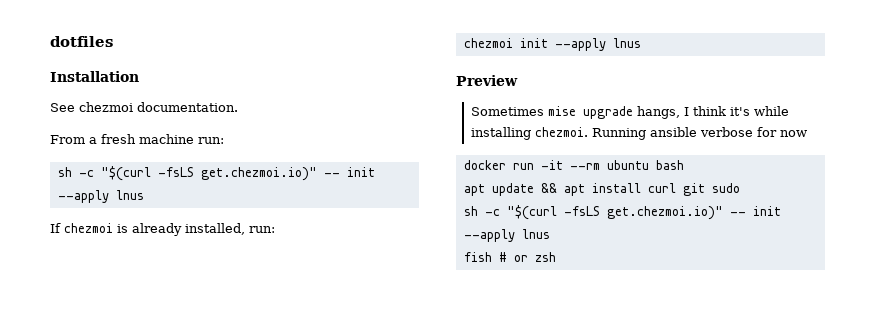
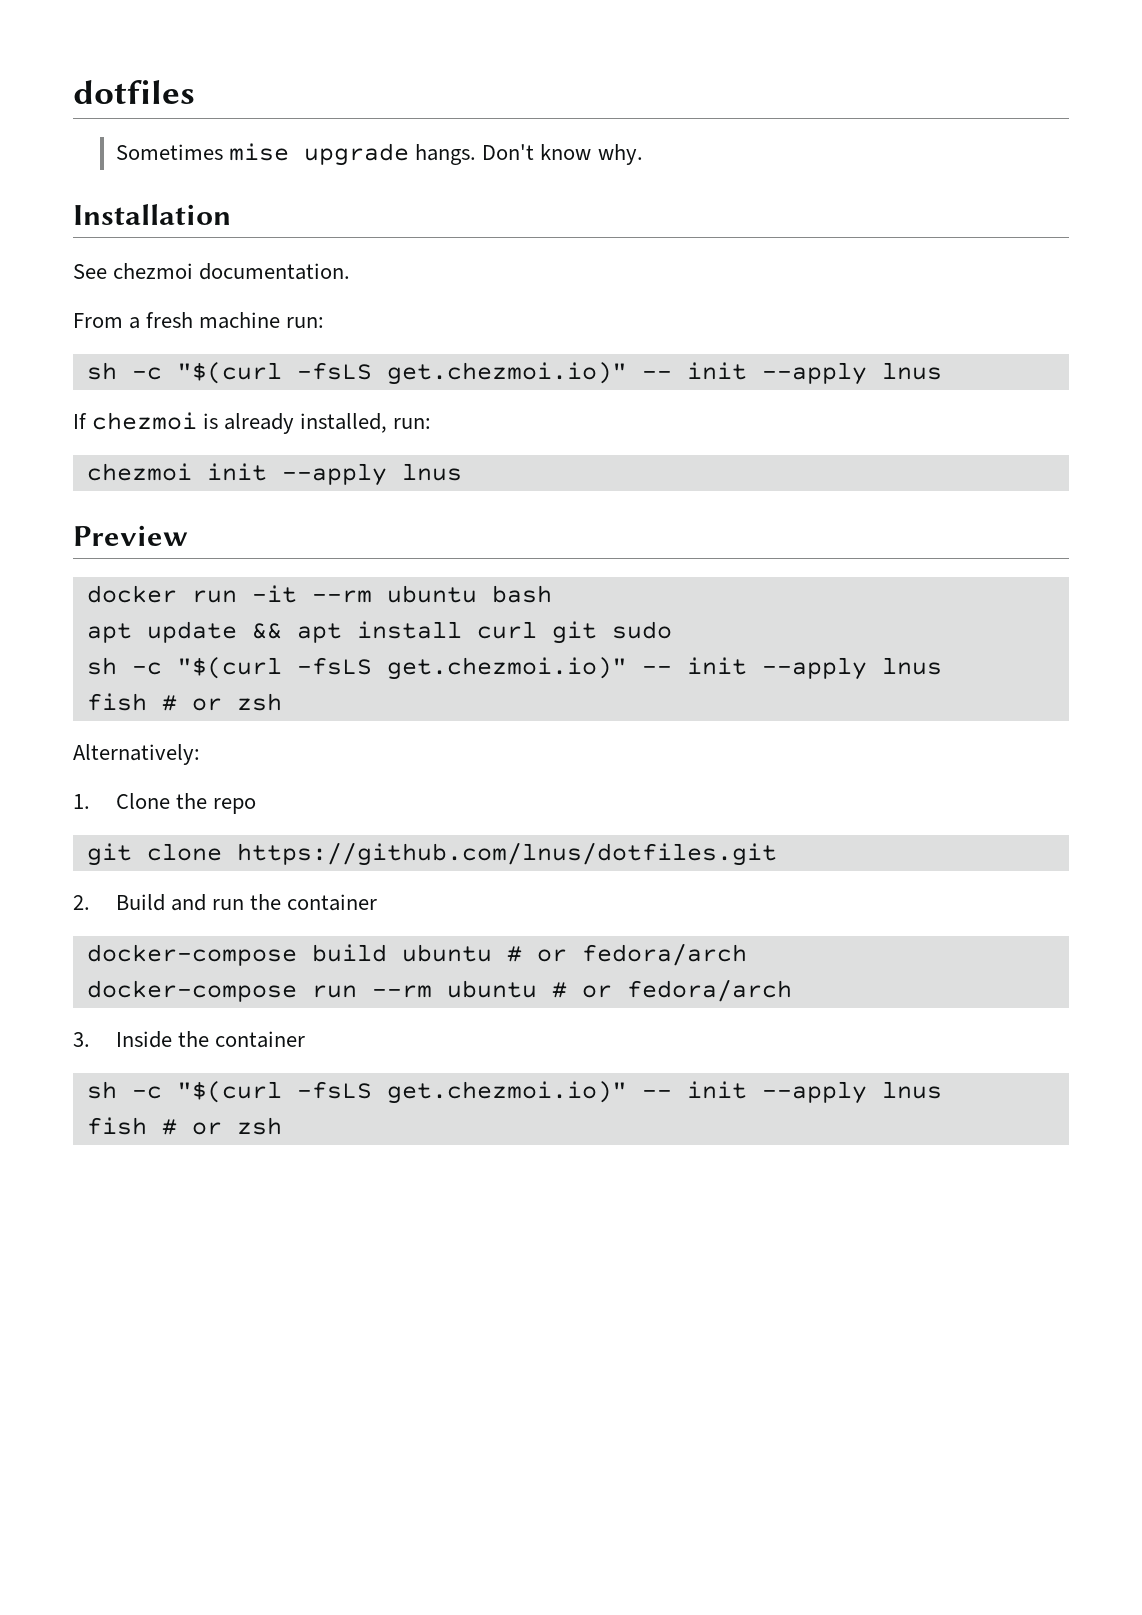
+ Sometimes mise upgrade hangs. Don't know why.
- Sometimes mise upgrade hangs, I think it's while installing chezmoi. Running ansible verbose for now
+ Alternatively:
+ 1. Clone the repo
+ git clone https://github.com/lnus/dotfiles.git
+ 2. Build and run the container
+ docker-compose build ubuntu # or fedora/arch
+ docker-compose run --rm ubuntu # or fedora/arch
+ 3. Inside the container
+ sh -c "$(curl -fsLS get.chezmoi.io)" -- init --apply lnus
+ fish # or zsh

